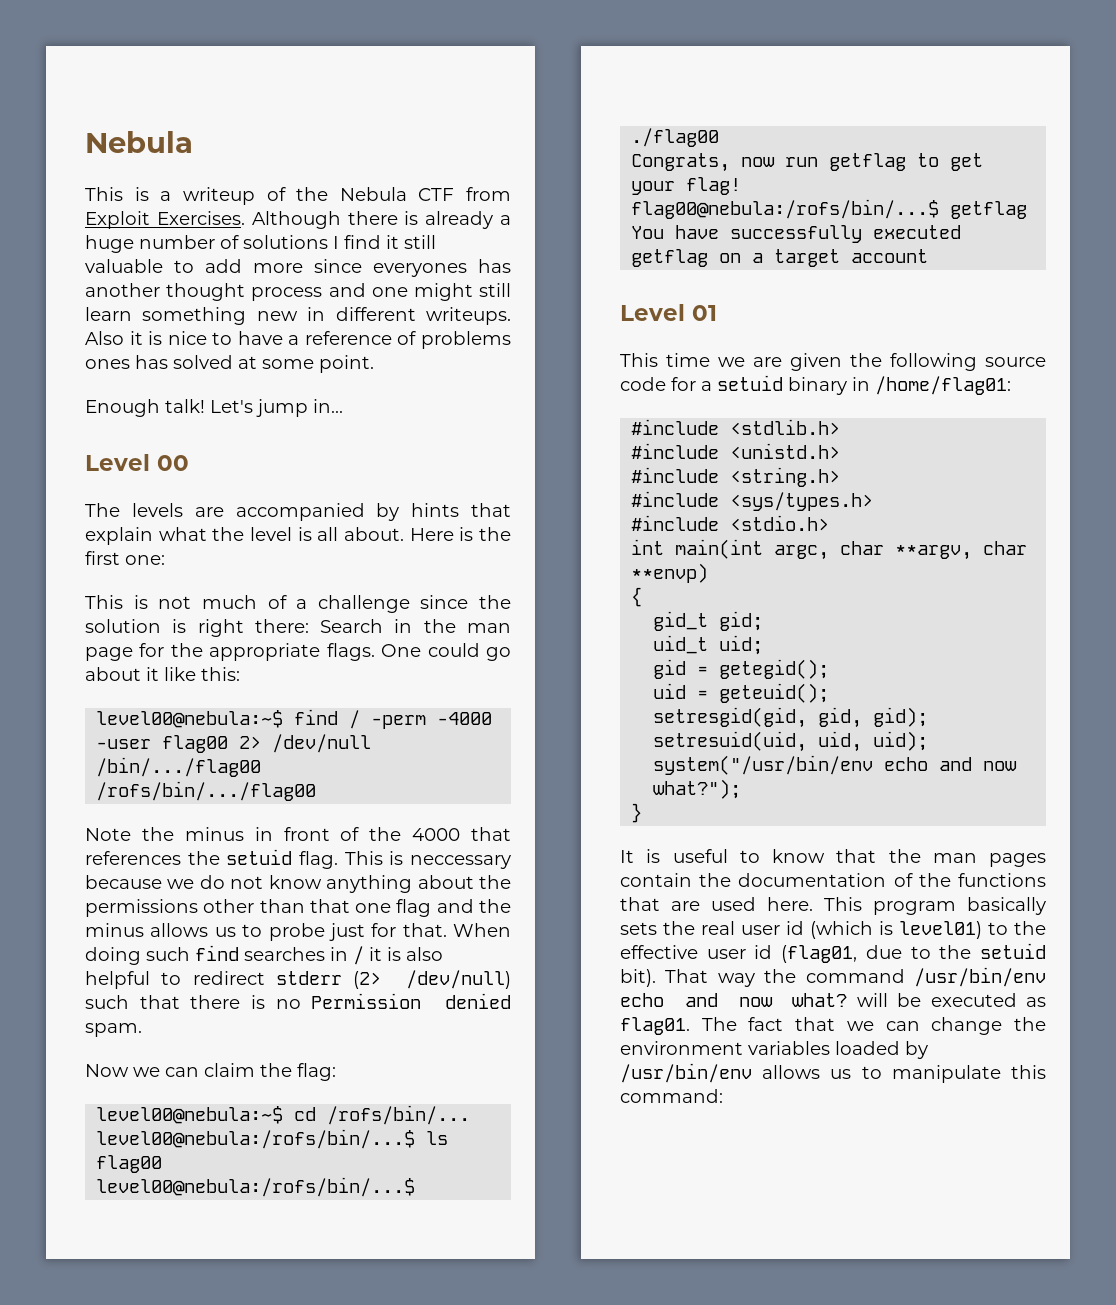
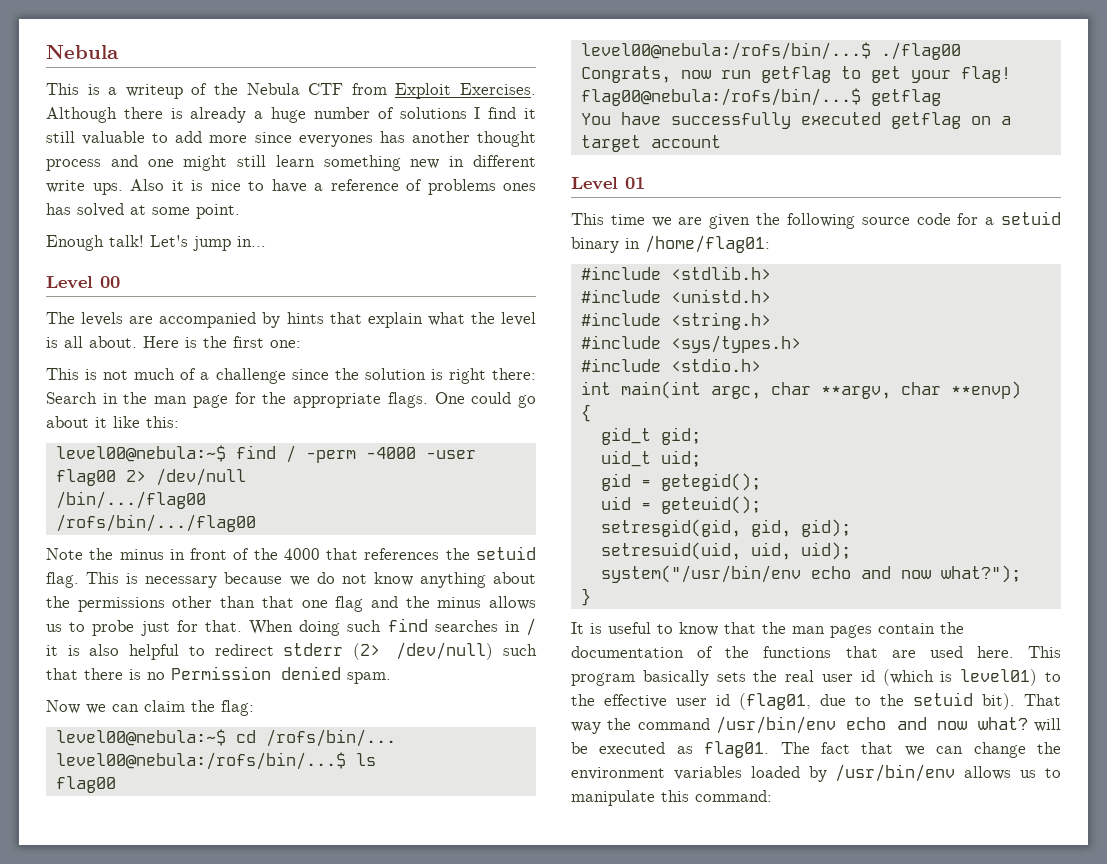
- Although there is already a huge number of solutions I find it still valuable to add more since everyones has another thought process and one might still learn something new in different writeups.
+ Although there is already a huge number of solutions I find it still valuable to add more since everyones has another thought process and one might still learn something new in different write ups.
- This is neccessary because we do not know anything about the permissions other than that one flag and the minus allows us to probe just for that.
+ This is necessary because we do not know anything about the permissions other than that one flag and the minus allows us to probe just for that.

